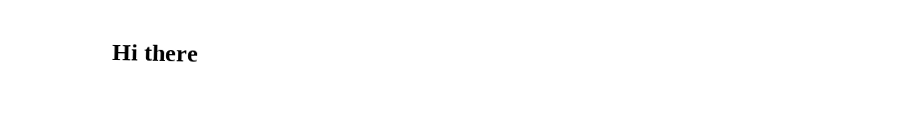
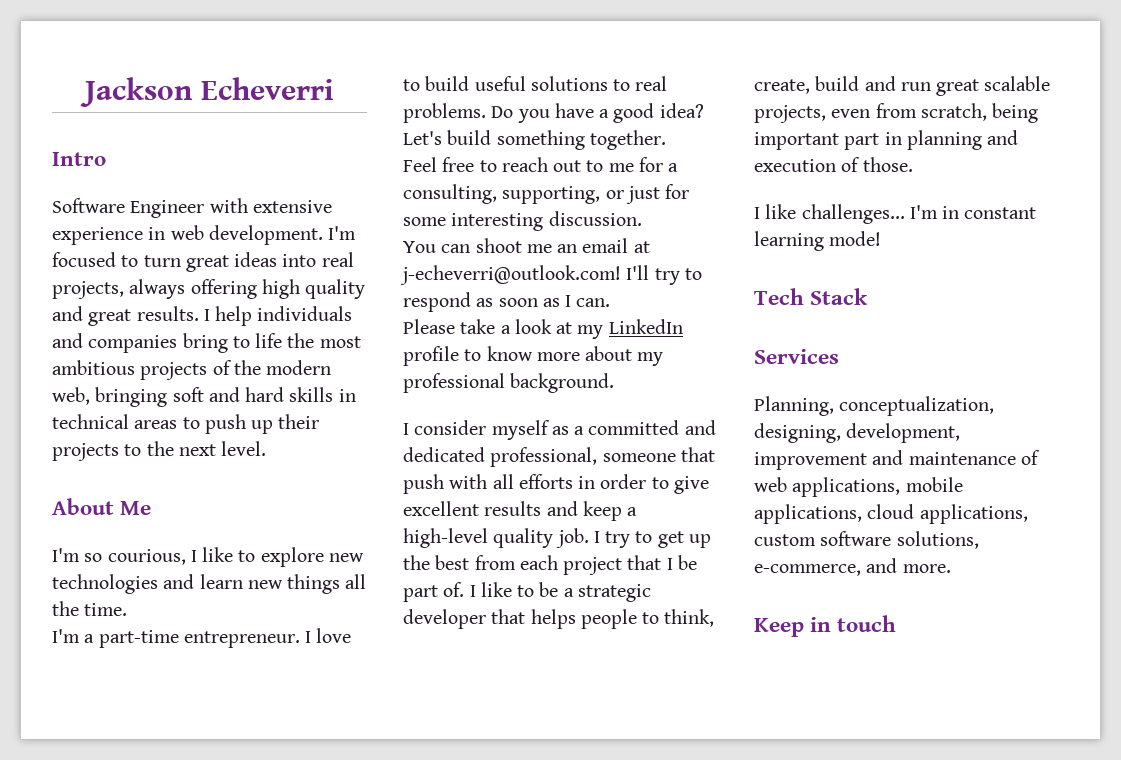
- Hi there
+ Jackson Echeverri
+ Intro
+ Software Engineer with extensive experience in web development. I'm focused to turn great ideas into real projects, always offering high quality and great results. I help individuals and companies bring to life the most ambitious projects of the modern web, bringing soft and hard skills in technical areas to push up their projects to the next level.
+ About Me
+ I'm so courious, I like to explore new technologies and learn new things all the time.
+ I'm a part-time entrepreneur. I love to build useful solutions to real problems. Do you have a good idea? Let's build something together.
+ Feel free to reach out to me for a consulting, supporting, or just for some interesting discussion.
+ You can shoot me an email at j-echeverri@outlook.com! I'll try to respond as soon as I can.
+ Please take a look at my LinkedIn profile to know more about my professional background.
+ I consider myself as a committed and dedicated professional, someone that push with all efforts in order to give excellent results and keep a high-level quality job. I try to get up the best from each project that I be part of. I like to be a strategic developer that helps people to think, create, build and run great scalable projects, even from scratch, being important part in planning and execution of those.
+ I like challenges... I'm in constant learning mode!
+ Tech Stack
+ Services
+ Planning, conceptualization, designing, development, improvement and maintenance of web applications, mobile applications, cloud applications, custom software solutions, e-commerce, and more.
+ Keep in touch

